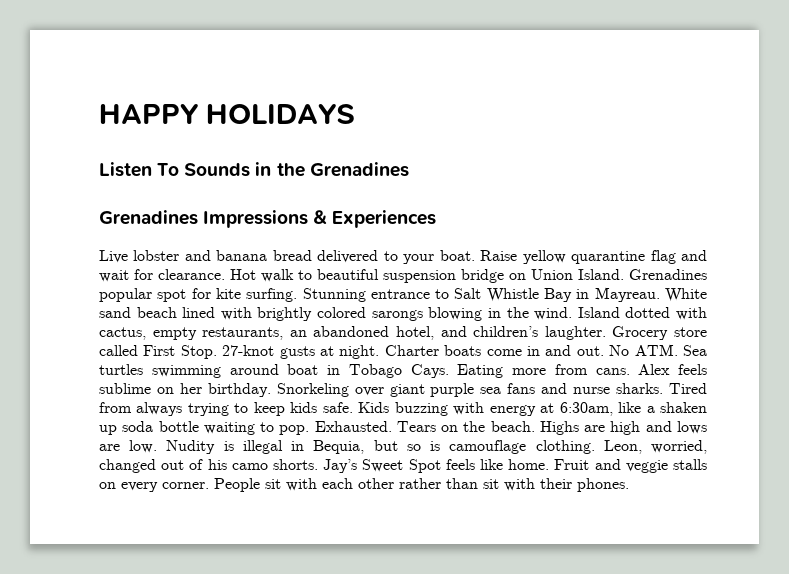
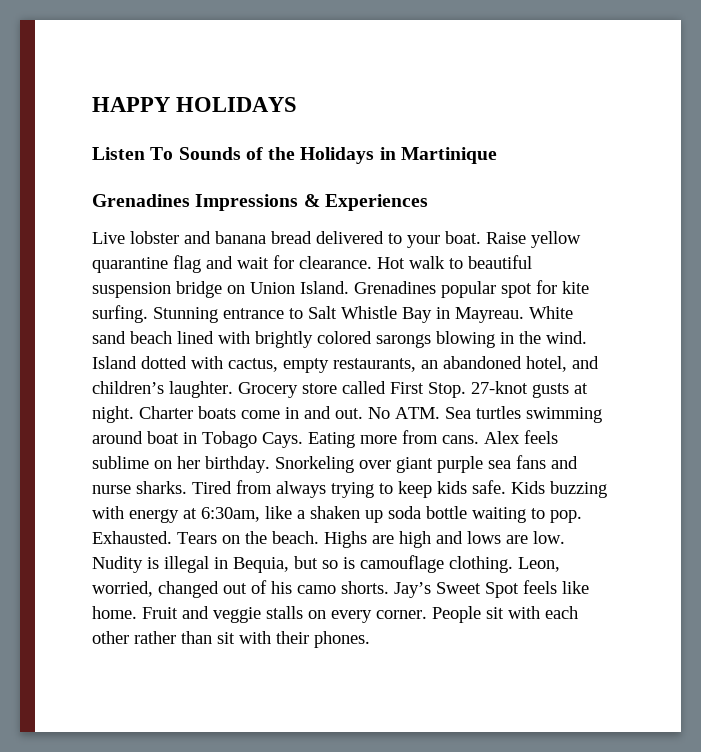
- Listen To Sounds in the Grenadines
+ Listen To Sounds of the Holidays in Martinique

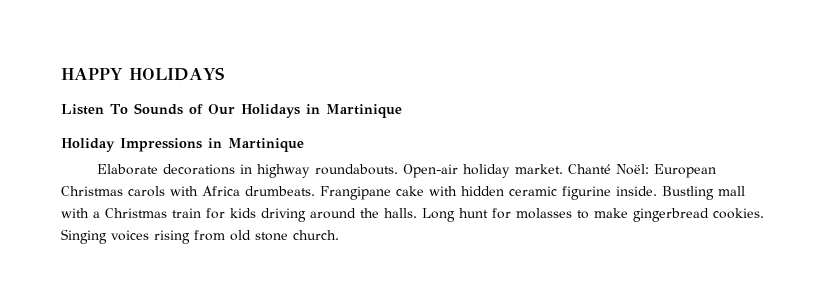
- Listen To Sounds of the Holidays in Martinique
+ Listen To Sounds of Our Holidays in Martinique
- Grenadines Impressions & Experiences
- Live lobster and banana bread delivered to your boat. Raise yellow quarantine flag and wait for clearance. Hot walk to beautiful suspension bridge on Union Island. Grenadines popular spot for kite surfing. Stunning entrance to Salt Whistle Bay in Mayreau. White sand beach lined with brightly colored sarongs blowing in the wind. Island dotted with cactus, empty restaurants, an abandoned hotel, and children’s laughter. Grocery store called First Stop. 27-knot gusts at night. Charter boats come in and out. No ATM. Sea turtles swimming around boat in Tobago Cays. Eating more from cans. Alex feels sublime on her birthday. Snorkeling over giant purple sea fans and nurse sharks. Tired from always trying to keep kids safe. Kids buzzing with energy at 6:30am, like a shaken up soda bottle waiting to pop. Exhausted. Tears on the beach. Highs are high and lows are low. Nudity is illegal in Bequia, but so is camouflage clothing. Leon, worried, changed out of his camo shorts. Jay’s Sweet Spot feels like home. Fruit and veggie stalls on every corner. People sit with each other rather than sit with their phones.
+ Holiday Impressions in Martinique
+ Elaborate decorations in highway roundabouts. Open-air holiday market. Chanté Noël: European Christmas carols with Africa drumbeats. Frangipane cake with hidden ceramic figurine inside. Bustling mall with a Christmas train for kids driving around the halls. Long hunt for molasses to make gingerbread cookies. Singing voices rising from old stone church.

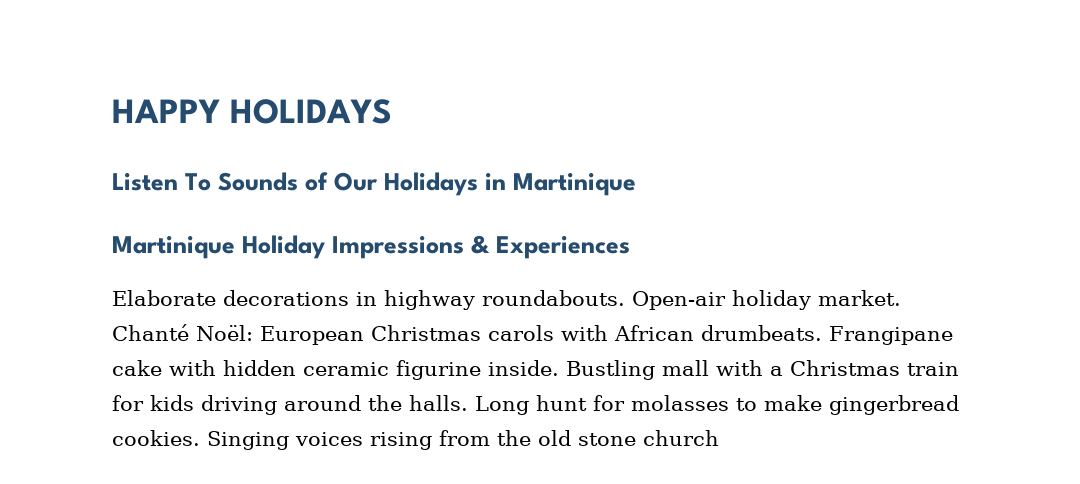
- Holiday Impressions in Martinique
+ Martinique Holiday Impressions & Experiences
- Chanté Noël: European Christmas carols with Africa drumbeats.
+ Chanté Noël: European Christmas carols with African drumbeats.
- Singing voices rising from old stone church.
+ Singing voices rising from the old stone church

